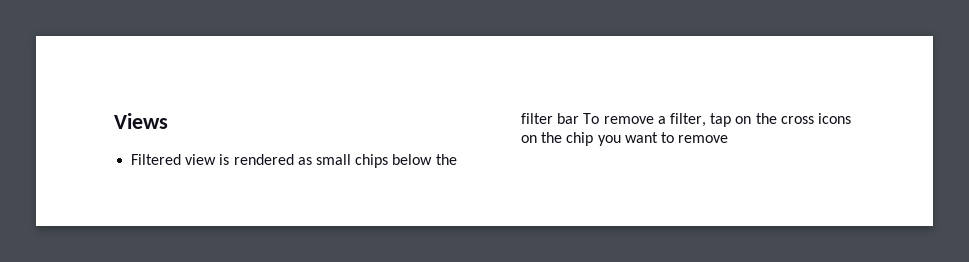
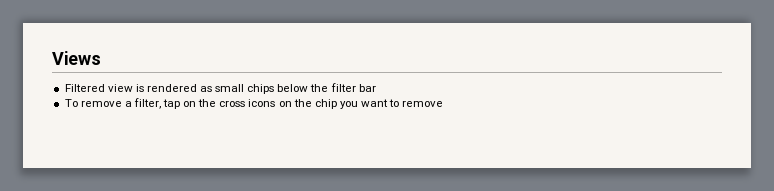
- Filtered view is rendered as small chips below the filter bar To remove a filter, tap on the cross icons on the chip you want to remove
+ Filtered view is rendered as small chips below the filter bar
+ To remove a filter, tap on the cross icons on the chip you want to remove

